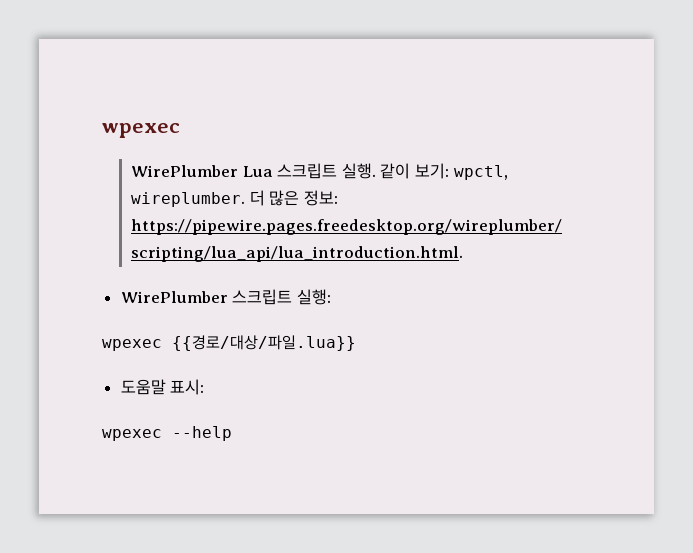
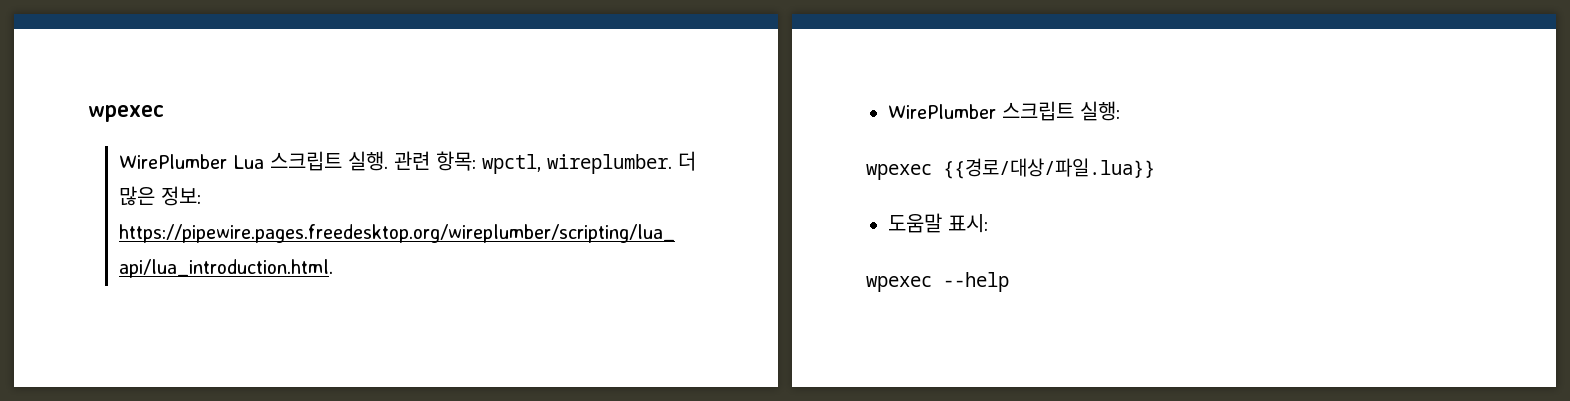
- 같이 보기: wpctl, wireplumber.
+ 관련 항목: wpctl, wireplumber.

